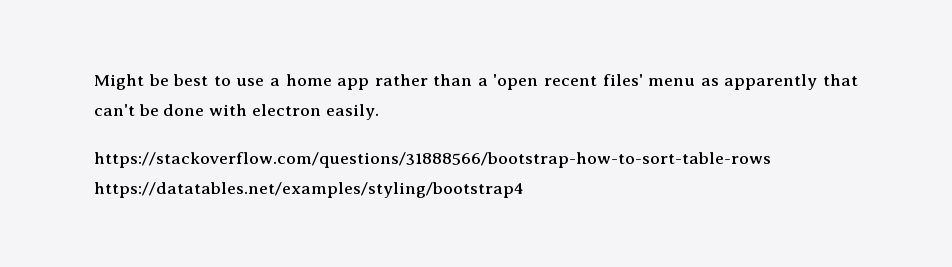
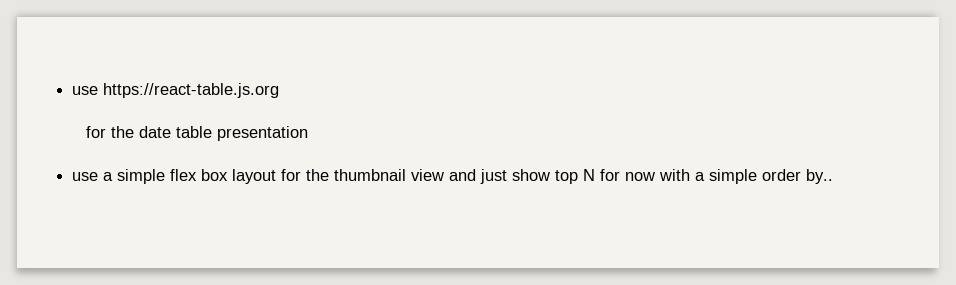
- Might be best to use a home app rather than a 'open recent files' menu as apparently that can't be done with electron easily.
- https://stackoverflow.com/questions/31888566/bootstrap-how-to-sort-table-rows https://datatables.net/examples/styling/bootstrap4
+ use https://react-table.js.org
+ for the date table presentation
+ use a simple flex box layout for the thumbnail view and just show top N for now with a simple order by..

